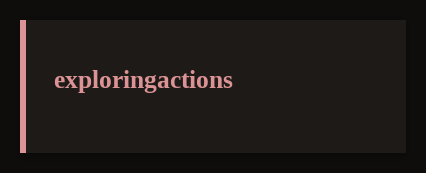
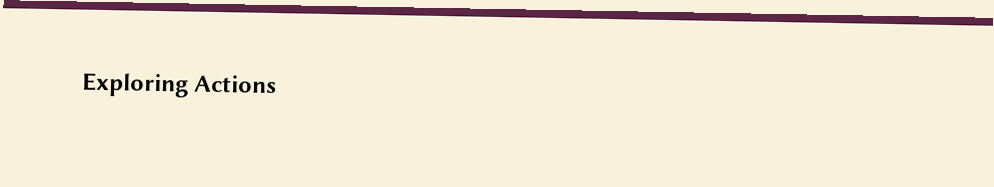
- exploringactions
+ Exploring Actions

